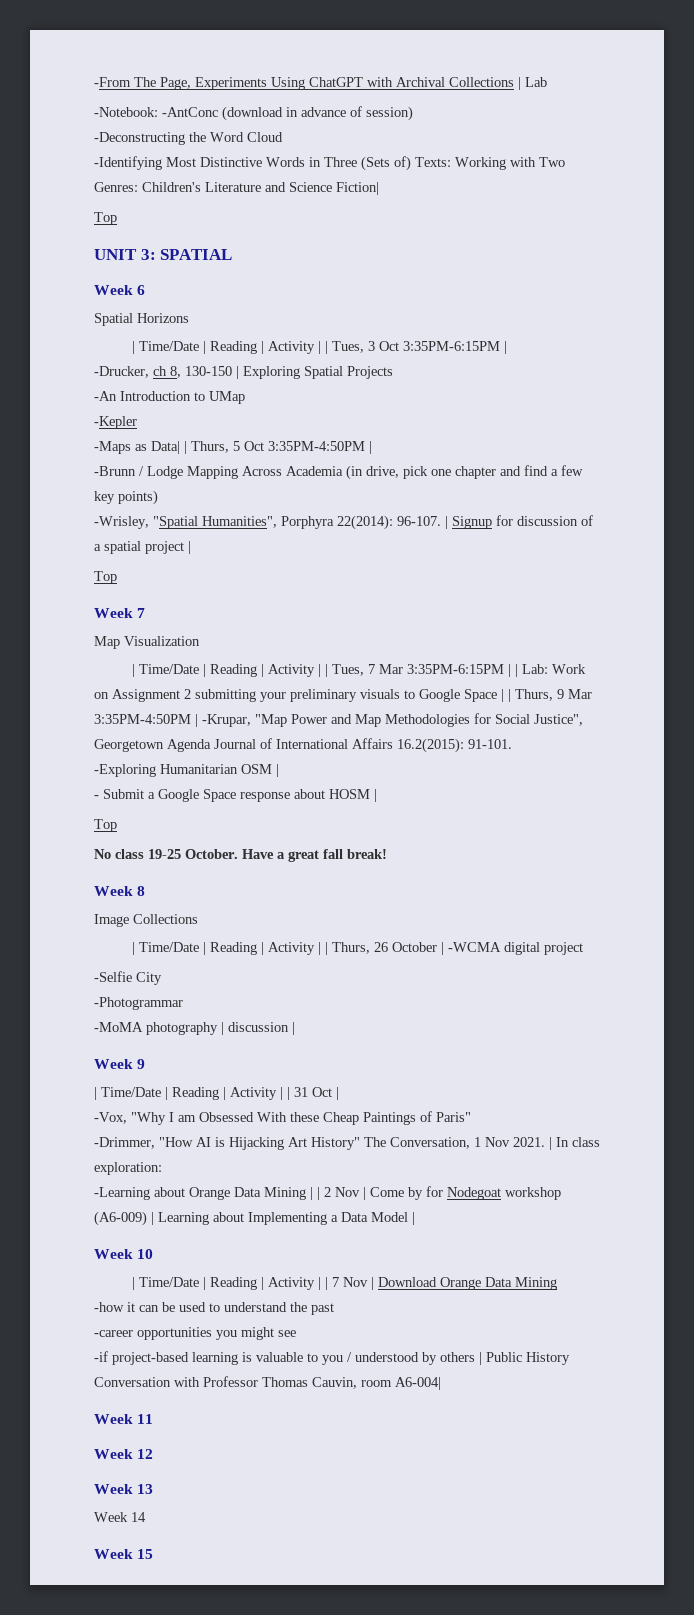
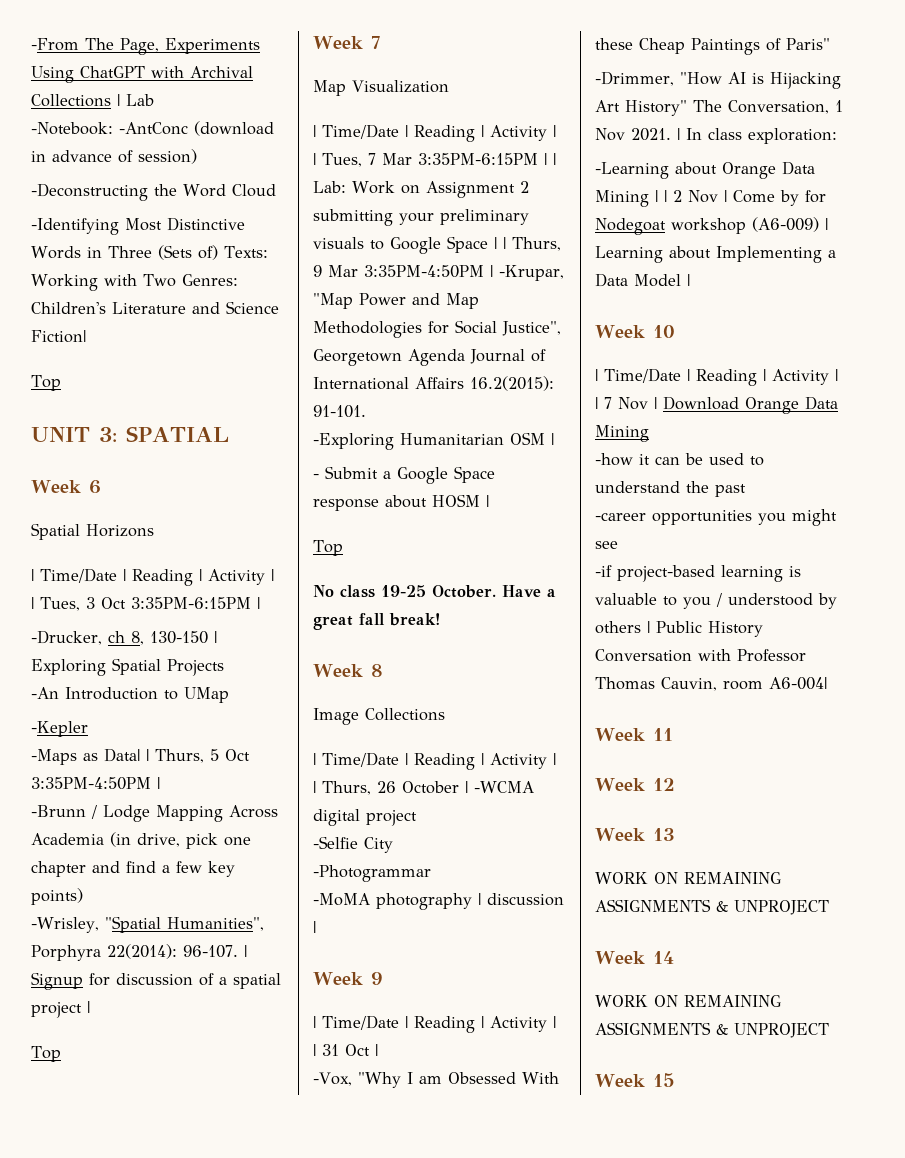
  Week 13
+ WORK ON REMAINING ASSIGNMENTS & UNPROJECT
  Week 14
+ WORK ON REMAINING ASSIGNMENTS & UNPROJECT

